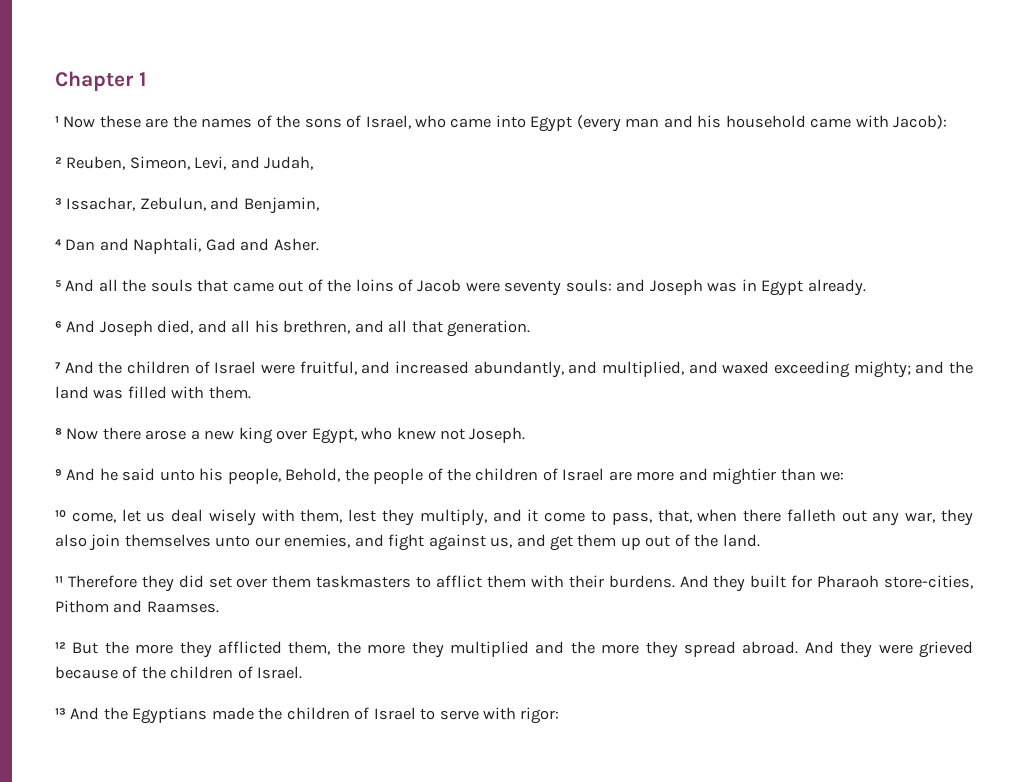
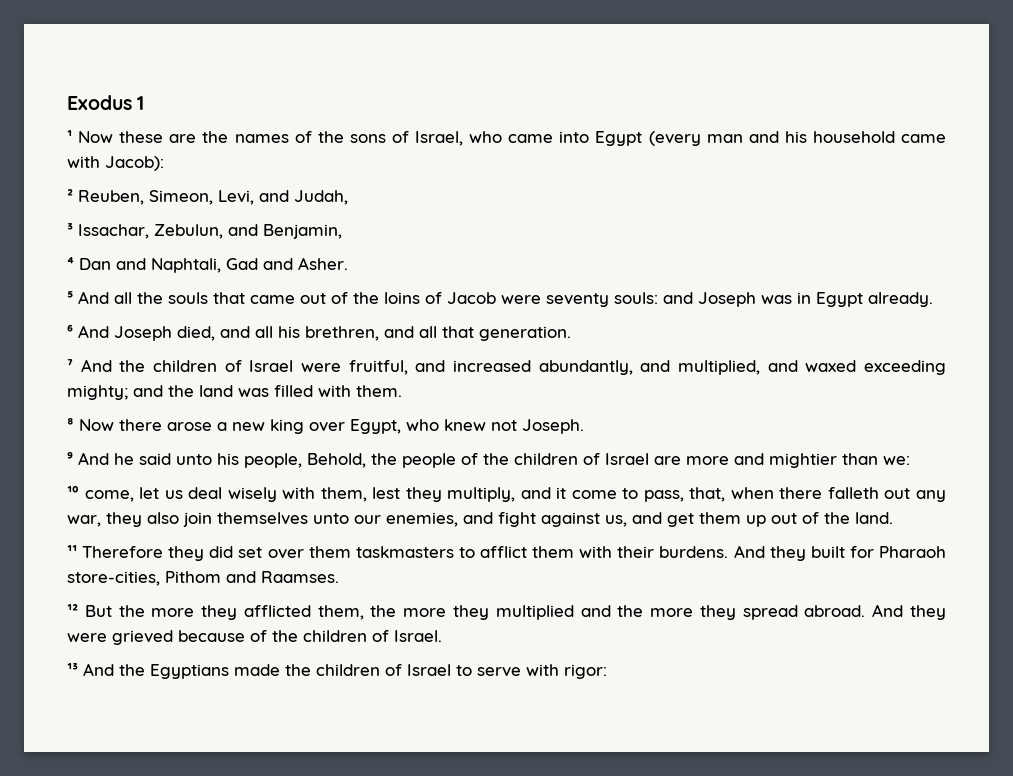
- Chapter 1
+ Exodus 1

